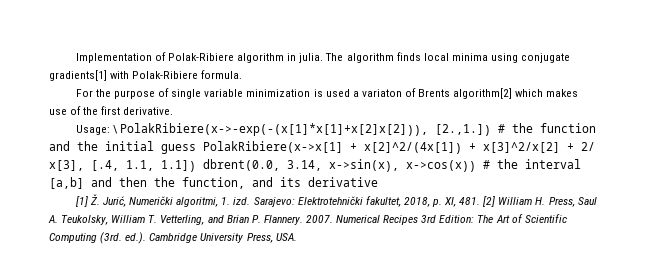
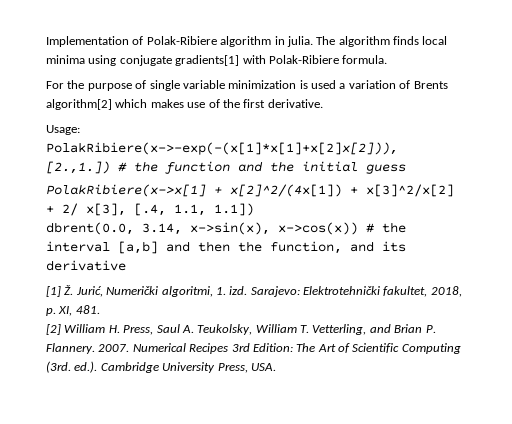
- For the purpose of single variable minimization is used a variaton of Brents algorithm[2] which makes use of the first derivative.
+ For the purpose of single variable minimization is used a variation of Brents algorithm[2] which makes use of the first derivative.
- Usage: \ PolakRibiere(x->-exp(-(x[1]*x[1]+x[2]x[2])), [2.,1.]) # the function and the initial guess PolakRibiere(x->x[1] + x[2]^2/(4x[1]) + x[3]^2/x[2] + 2/ x[3], [.4, 1.1, 1.1]) dbrent(0.0, 3.14, x->sin(x), x->cos(x)) # the interval [a,b] and then the function, and its derivative
+ Usage:
+ PolakRibiere(x->-exp(-(x[1]*x[1]+x[2]x[2])), [2.,1.]) # the function and the initial guess
+ PolakRibiere(x->x[1] + x[2]^2/(4x[1]) + x[3]^2/x[2] + 2/ x[3], [.4, 1.1, 1.1])
+ dbrent(0.0, 3.14, x->sin(x), x->cos(x)) # the interval [a,b] and then the function, and its derivative
- Sarajevo: Elektrotehnički fakultet, 2018, p. XI, 481. [2] William H. Press, Saul A. Teukolsky, William T. Vetterling, and Brian P. Flannery.
+ Sarajevo: Elektrotehnički fakultet, 2018, p. XI, 481.
+ [2] William H. Press, Saul A. Teukolsky, William T. Vetterling, and Brian P. Flannery.

